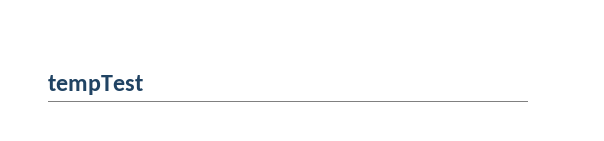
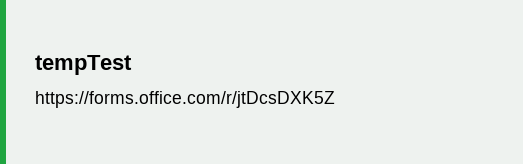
+ https://forms.office.com/r/jtDcsDXK5Z

